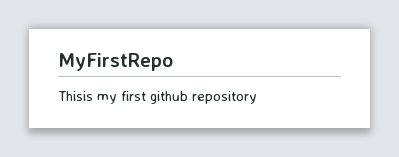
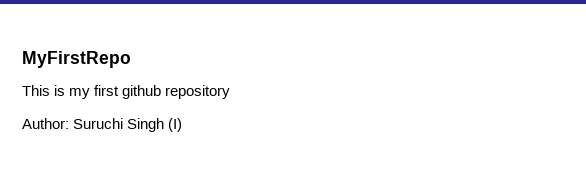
- Thisis my first github repository
+ This is my first github repository
+ Author: Suruchi Singh (I)

